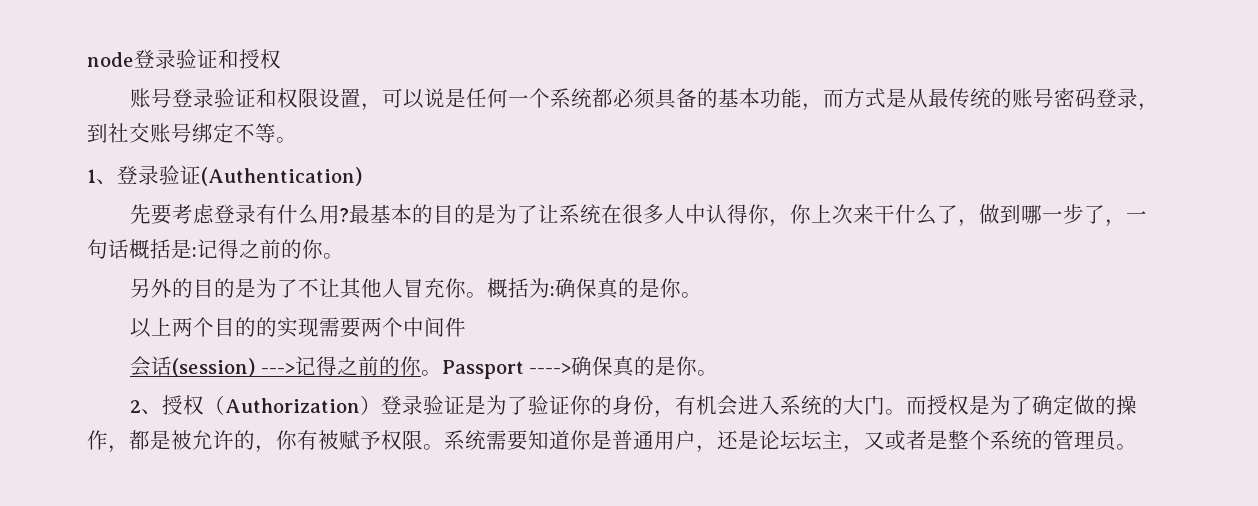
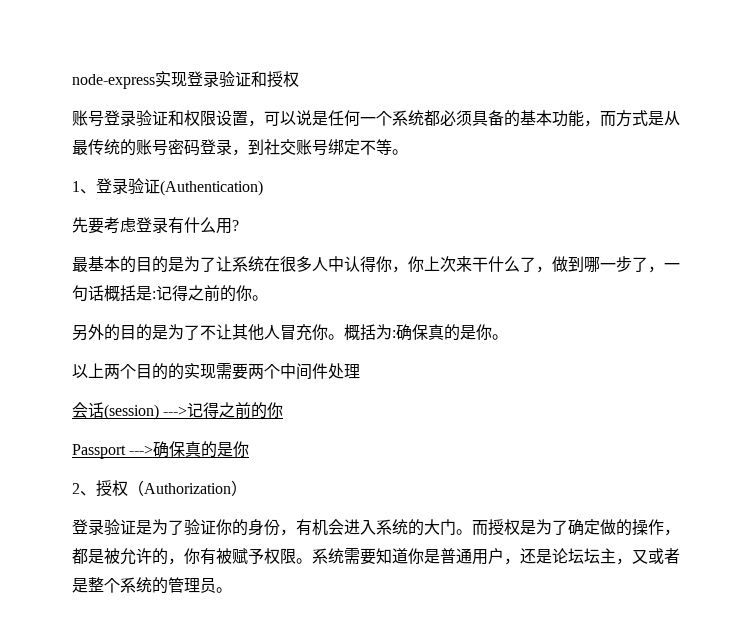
- node登录验证和授权
+ node-express实现登录验证和授权
- 先要考虑登录有什么用?最基本的目的是为了让系统在很多人中认得你，你上次来干什么了，做到哪一步了，一句话概括是:记得之前的你。
+ 先要考虑登录有什么用?
+ 最基本的目的是为了让系统在很多人中认得你，你上次来干什么了，做到哪一步了，一句话概括是:记得之前的你。
- 以上两个目的的实现需要两个中间件
+ 以上两个目的的实现需要两个中间件处理
- 会话(session) --->记得之前的你。Passport ---->确保真的是你。
+ 会话(session) --->记得之前的你
+ Passport --->确保真的是你
- 2、授权（Authorization）登录验证是为了验证你的身份，有机会进入系统的大门。
+ 2、授权（Authorization）
+ 登录验证是为了验证你的身份，有机会进入系统的大门。

